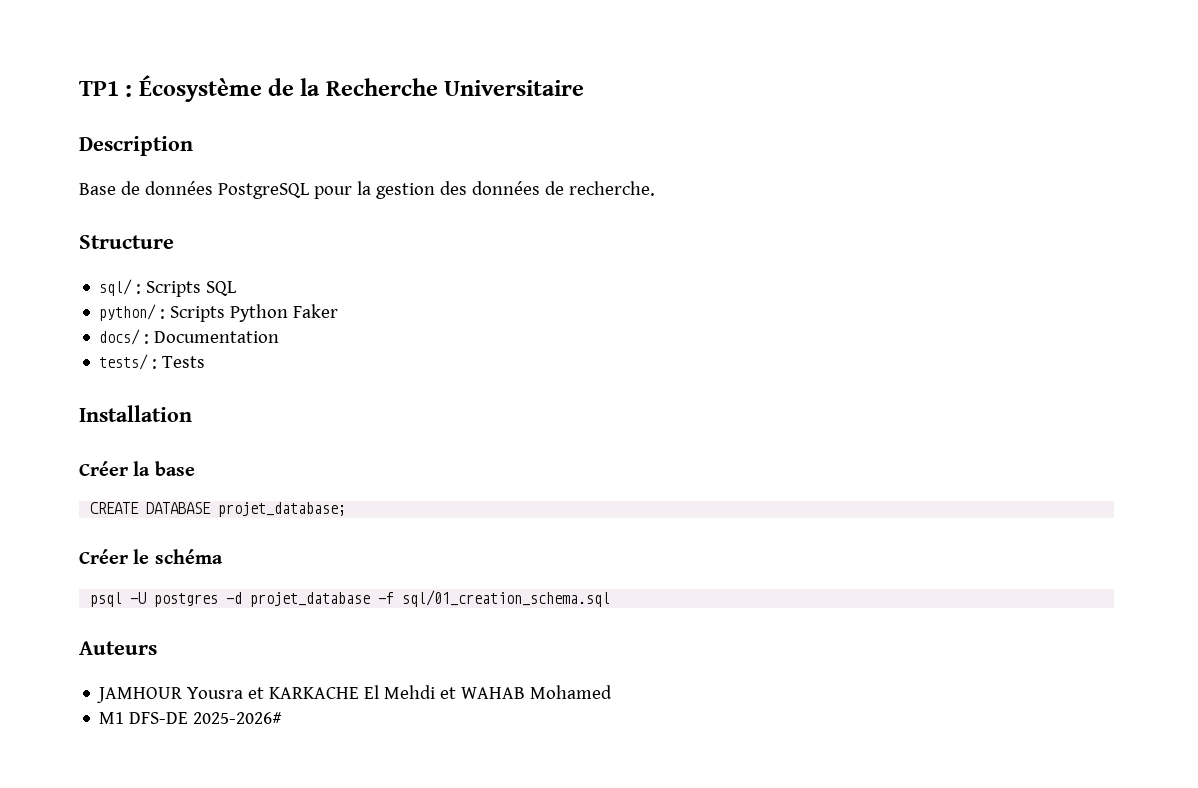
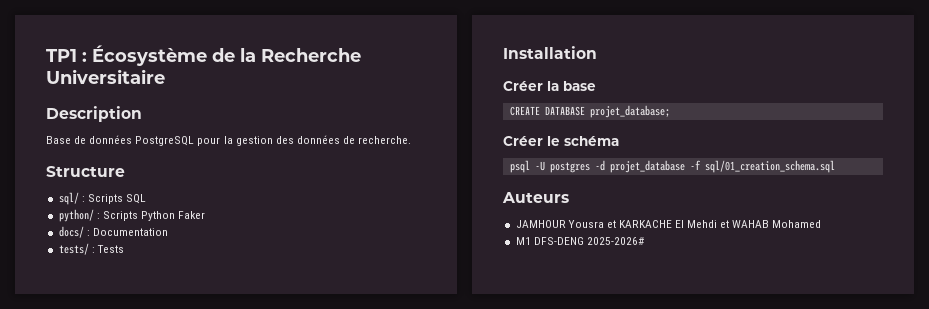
- M1 DFS-DE 2025-2026#
+ M1 DFS-DENG 2025-2026#

